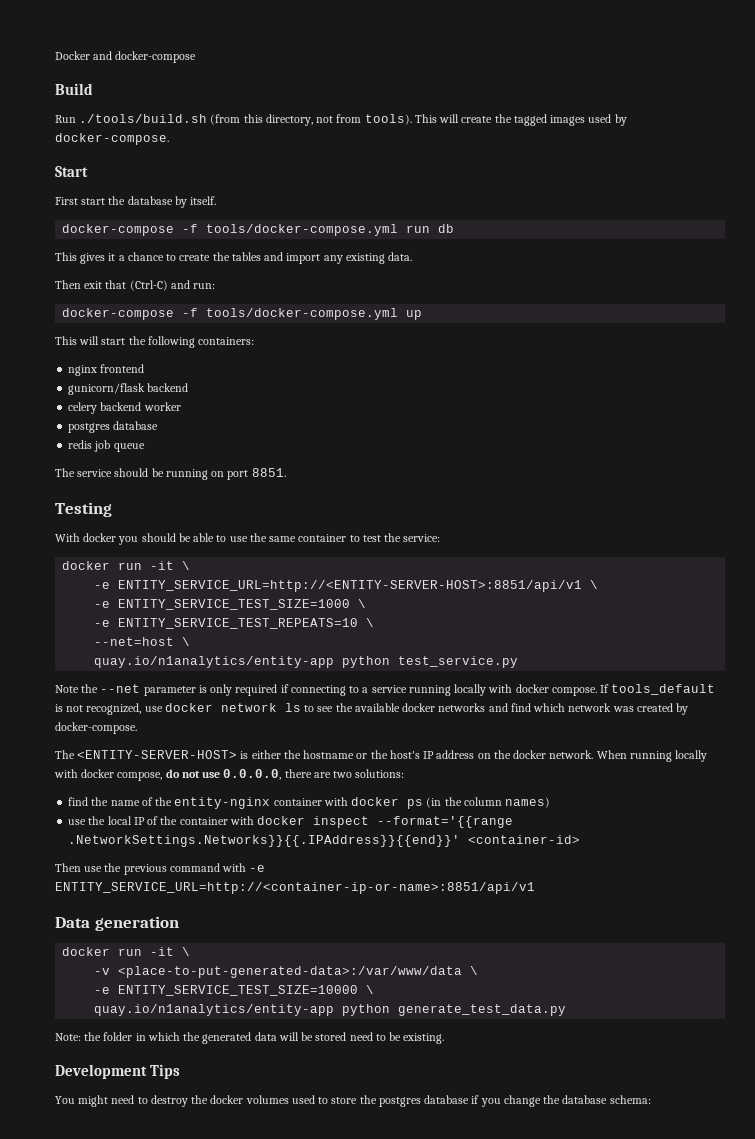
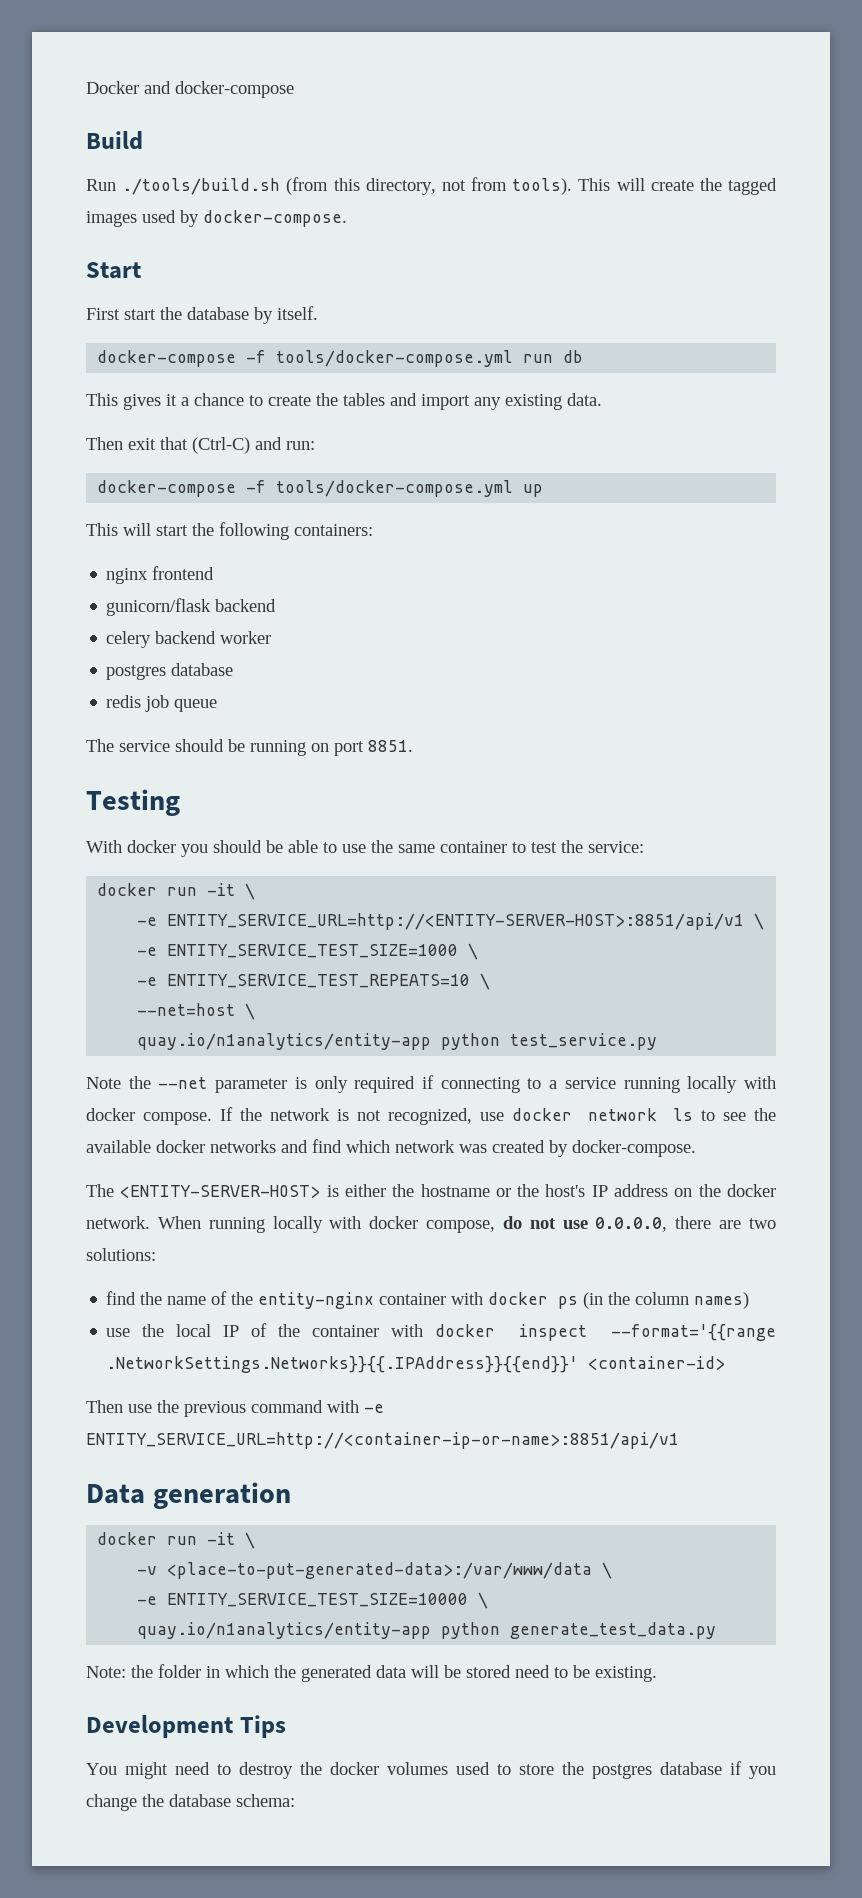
- If tools_default is not recognized, use docker network ls to see the available docker networks and find which network was created by docker-compose.
+ If the network is not recognized, use docker network ls to see the available docker networks and find which network was created by docker-compose.

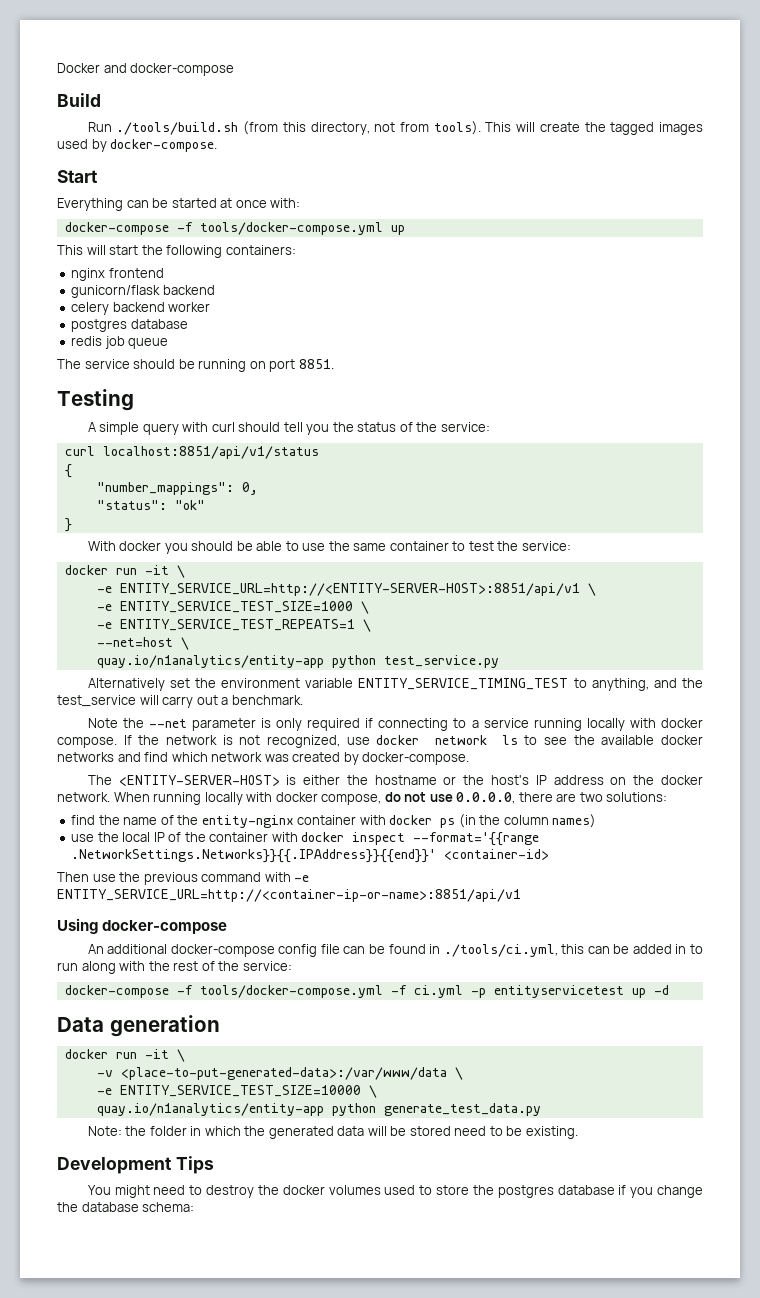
- First start the database by itself.
- docker-compose -f tools/docker-compose.yml run db
- This gives it a chance to create the tables and import any existing data.
- Then exit that (Ctrl-C) and run:
+ Everything can be started at once with:
+ A simple query with curl should tell you the status of the service:
+ curl localhost:8851/api/v1/status
+ {
+ "number_mappings": 0,
+ "status": "ok"
+ }
- -e ENTITY_SERVICE_TEST_REPEATS=10 \
+ -e ENTITY_SERVICE_TEST_REPEATS=1 \
+ Alternatively set the environment variable ENTITY_SERVICE_TIMING_TEST to anything, and the test_service will carry out a benchmark.
+ Using docker-compose
+ An additional docker-compose config file can be found in ./tools/ci.yml, this can be added in to run along with the rest of the service:
+ docker-compose -f tools/docker-compose.yml -f ci.yml -p entityservicetest up -d

